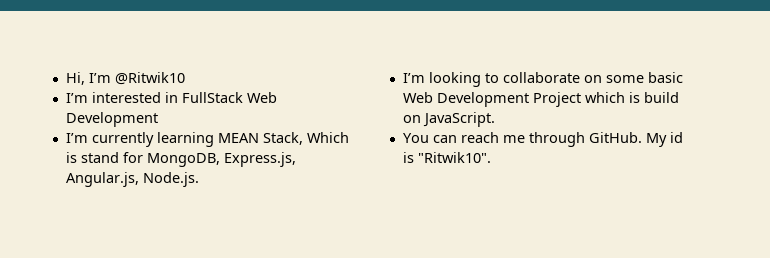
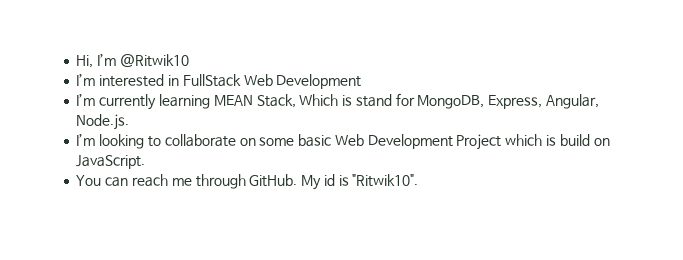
- I’m currently learning MEAN Stack, Which is stand for MongoDB, Express.js, Angular.js, Node.js.
+ I’m currently learning MEAN Stack, Which is stand for MongoDB, Express, Angular, Node.js.

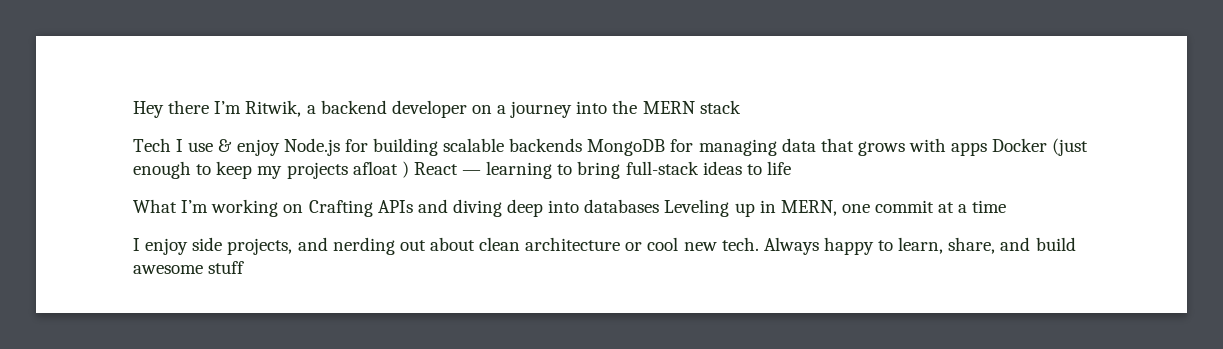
- Hi, I’m @Ritwik10
- I’m interested in FullStack Web Development
- I’m currently learning MEAN Stack, Which is stand for MongoDB, Express, Angular, Node.js.
- I’m looking to collaborate on some basic Web Development Project which is build on JavaScript.
- You can reach me through GitHub. My id is "Ritwik10".
+ Hey there I’m Ritwik, a backend developer on a journey into the MERN stack
+ Tech I use & enjoy Node.js for building scalable backends MongoDB for managing data that grows with apps Docker (just enough to keep my projects afloat ) React — learning to bring full-stack ideas to life
+ What I’m working on Crafting APIs and diving deep into databases Leveling up in MERN, one commit at a time
+ I enjoy side projects, and nerding out about clean architecture or cool new tech. Always happy to learn, share, and build awesome stuff

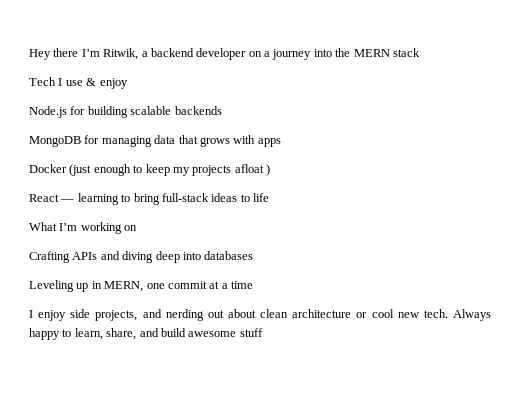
- Tech I use & enjoy Node.js for building scalable backends MongoDB for managing data that grows with apps Docker (just enough to keep my projects afloat ) React — learning to bring full-stack ideas to life
+ Tech I use & enjoy
+ Node.js for building scalable backends
+ MongoDB for managing data that grows with apps
+ Docker (just enough to keep my projects afloat )
+ React — learning to bring full-stack ideas to life
- What I’m working on Crafting APIs and diving deep into databases Leveling up in MERN, one commit at a time
+ What I’m working on
+ Crafting APIs and diving deep into databases
+ Leveling up in MERN, one commit at a time

